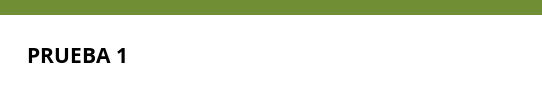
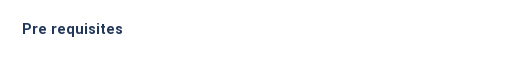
- PRUEBA 1
+ Pre requisites

